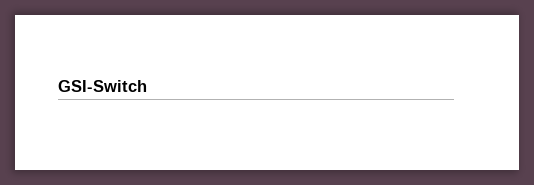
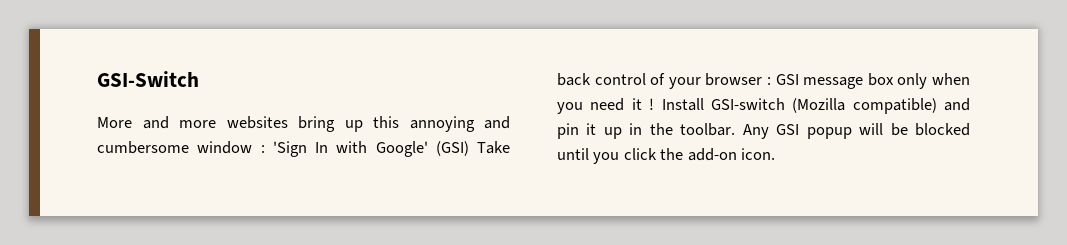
+ More and more websites bring up this annoying and cumbersome window : 'Sign In with Google' (GSI) Take back control of your browser : GSI message box only when you need it ! Install GSI-switch (Mozilla compatible) and pin it up in the toolbar. Any GSI popup will be blocked until you click the add-on icon.

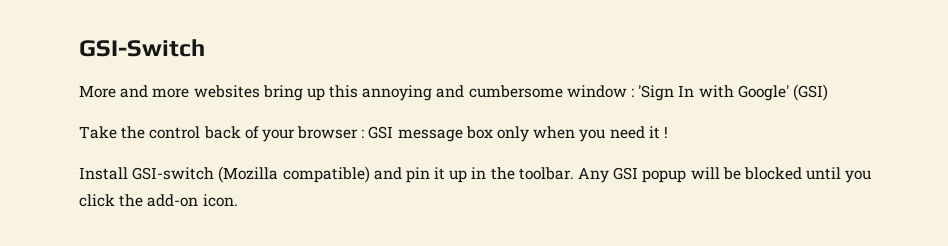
- More and more websites bring up this annoying and cumbersome window : 'Sign In with Google' (GSI) Take back control of your browser : GSI message box only when you need it ! Install GSI-switch (Mozilla compatible) and pin it up in the toolbar.
+ More and more websites bring up this annoying and cumbersome window : 'Sign In with Google' (GSI)
+ Take the control back of your browser : GSI message box only when you need it !
+ Install GSI-switch (Mozilla compatible) and pin it up in the toolbar.

